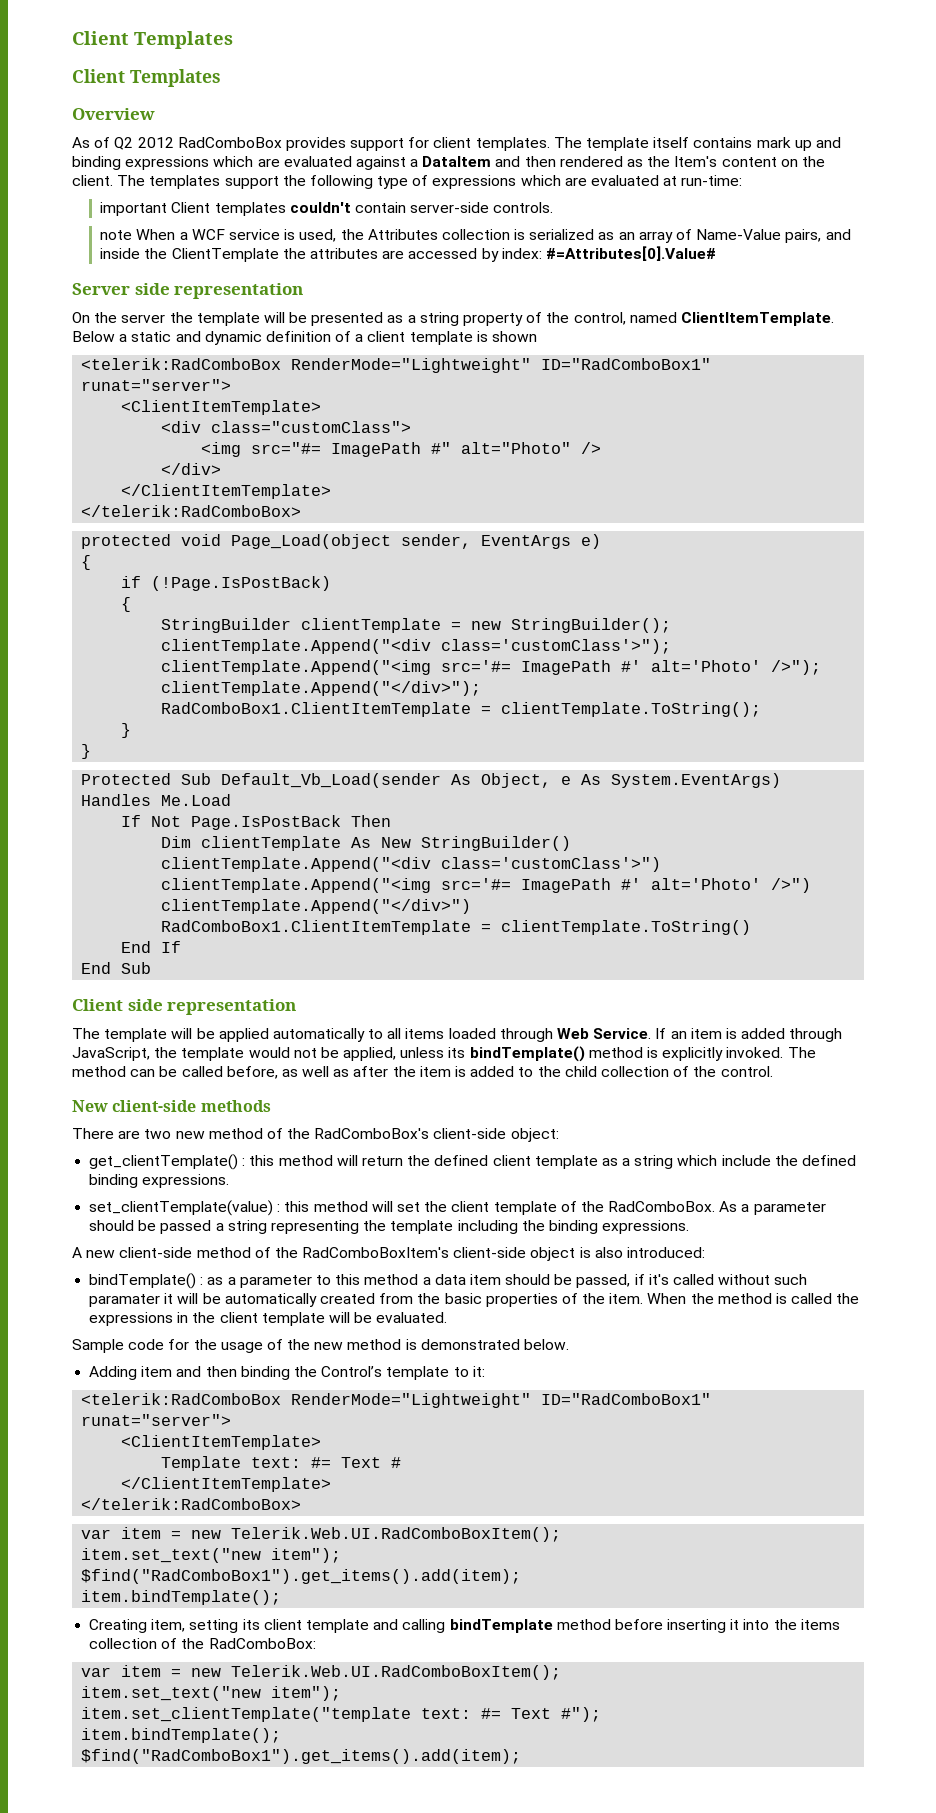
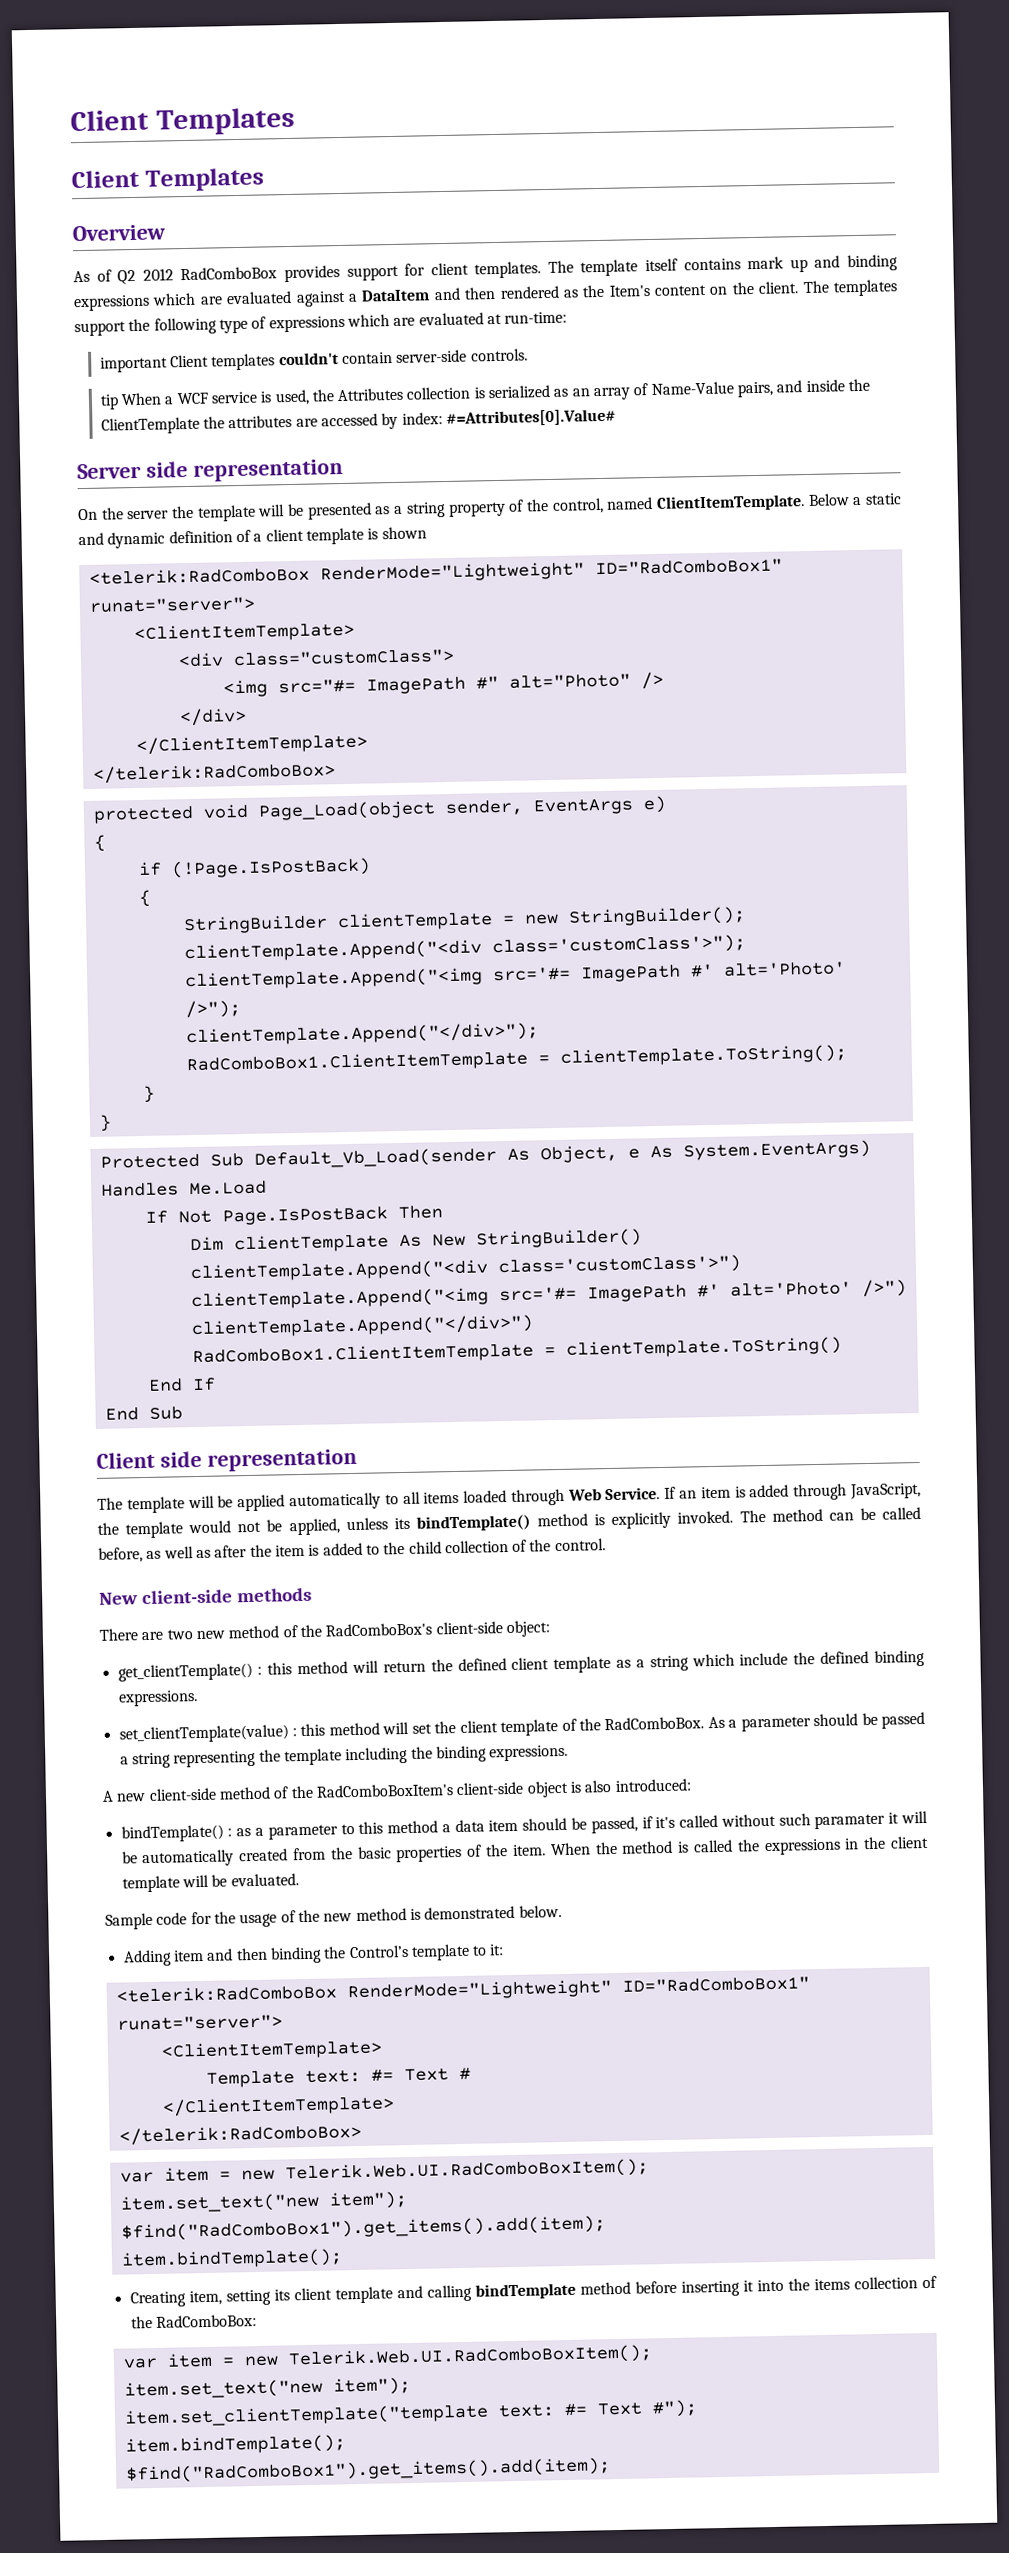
- note When a WCF service is used, the Attributes collection is serialized as an array of Name-Value pairs, and inside the ClientTemplate the attributes are accessed by index: #=Attributes[0].Value#
+ tip When a WCF service is used, the Attributes collection is serialized as an array of Name-Value pairs, and inside the ClientTemplate the attributes are accessed by index: #=Attributes[0].Value#

